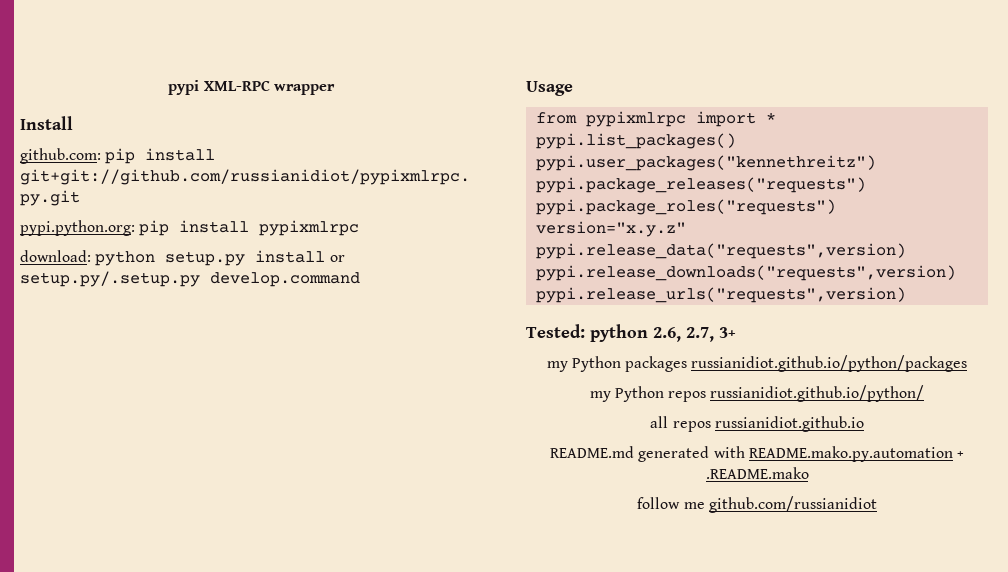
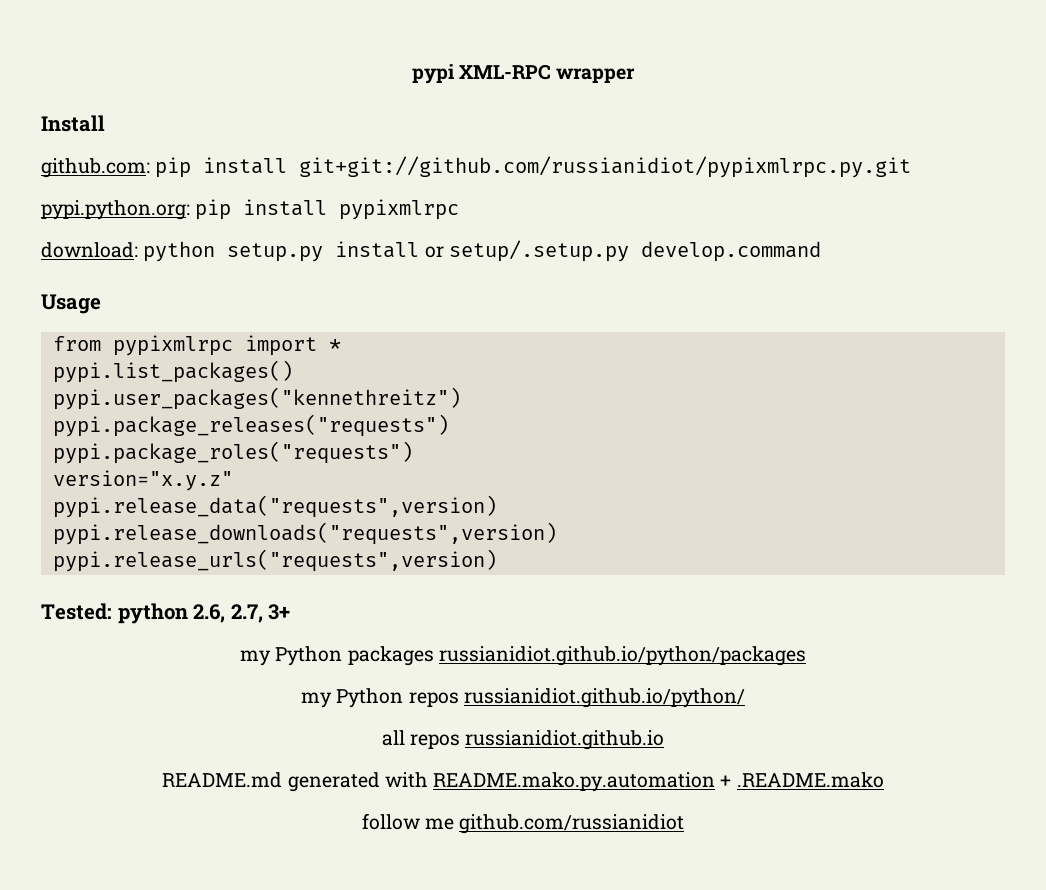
- download: python setup.py install or setup.py/.setup.py develop.command
+ download: python setup.py install or setup/.setup.py develop.command

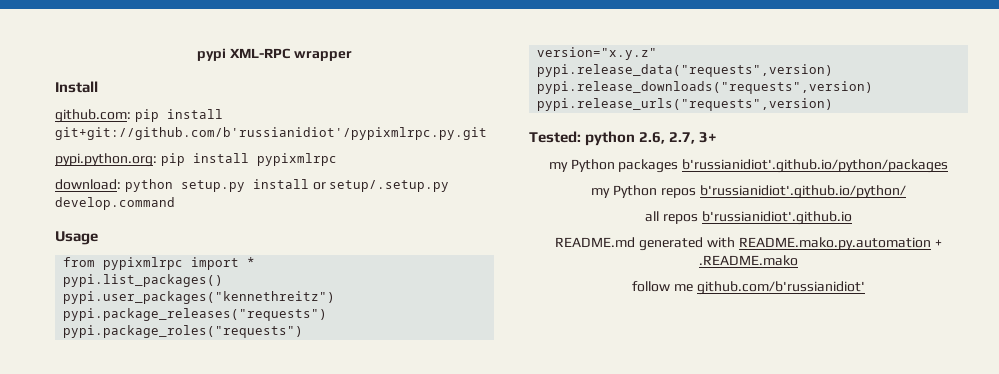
- github.com: pip install git+git://github.com/russianidiot/pypixmlrpc.py.git
+ github.com: pip install git+git://github.com/b'russianidiot'/pypixmlrpc.py.git
- my Python packages russianidiot.github.io/python/packages
+ my Python packages b'russianidiot'.github.io/python/packages
- my Python repos russianidiot.github.io/python/
+ my Python repos b'russianidiot'.github.io/python/
- all repos russianidiot.github.io
+ all repos b'russianidiot'.github.io
- follow me github.com/russianidiot
+ follow me github.com/b'russianidiot'

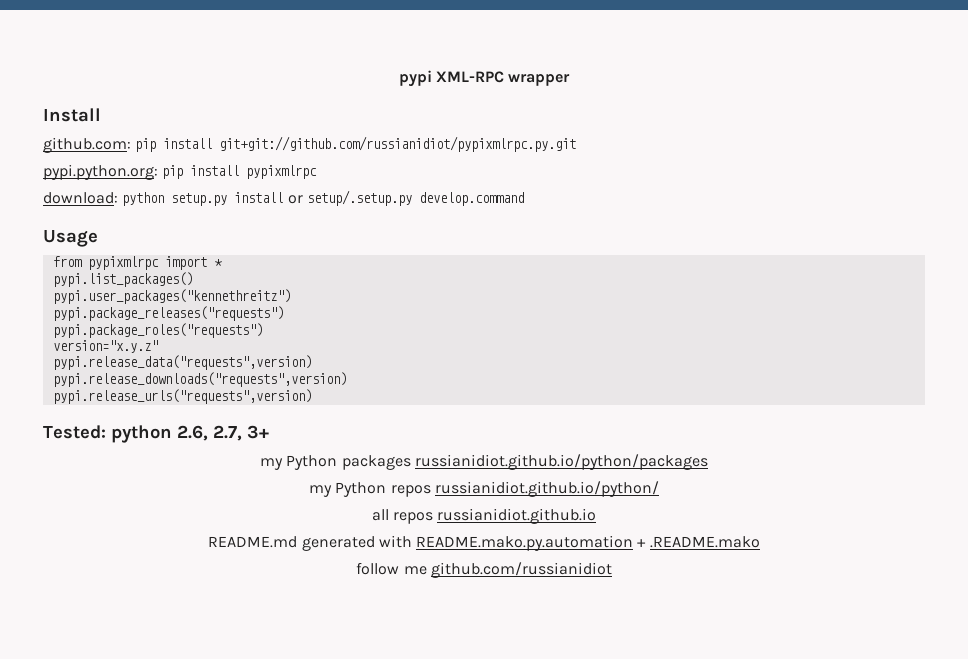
- github.com: pip install git+git://github.com/b'russianidiot'/pypixmlrpc.py.git
+ github.com: pip install git+git://github.com/russianidiot/pypixmlrpc.py.git
- my Python packages b'russianidiot'.github.io/python/packages
+ my Python packages russianidiot.github.io/python/packages
- my Python repos b'russianidiot'.github.io/python/
+ my Python repos russianidiot.github.io/python/
- all repos b'russianidiot'.github.io
+ all repos russianidiot.github.io
- follow me github.com/b'russianidiot'
+ follow me github.com/russianidiot

